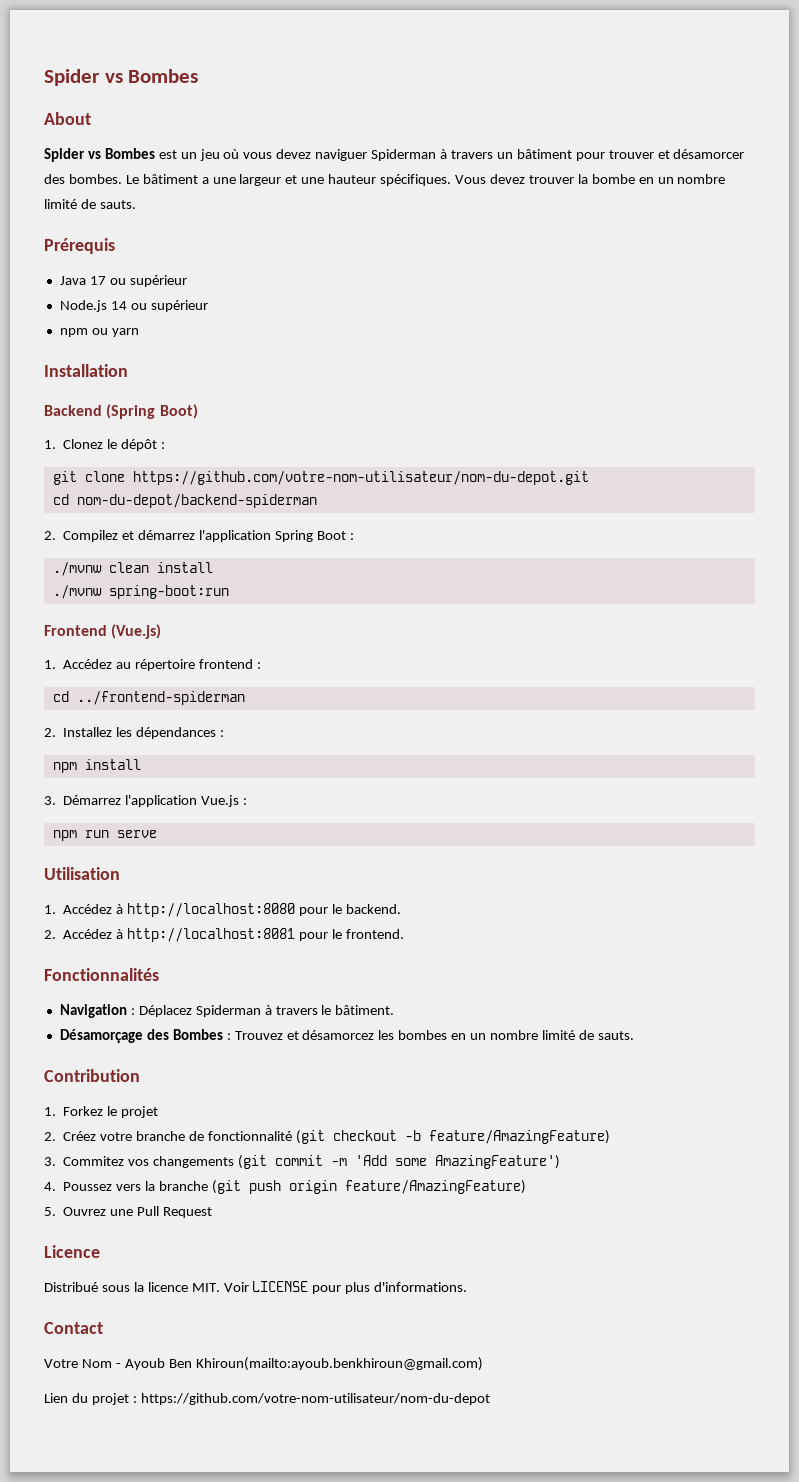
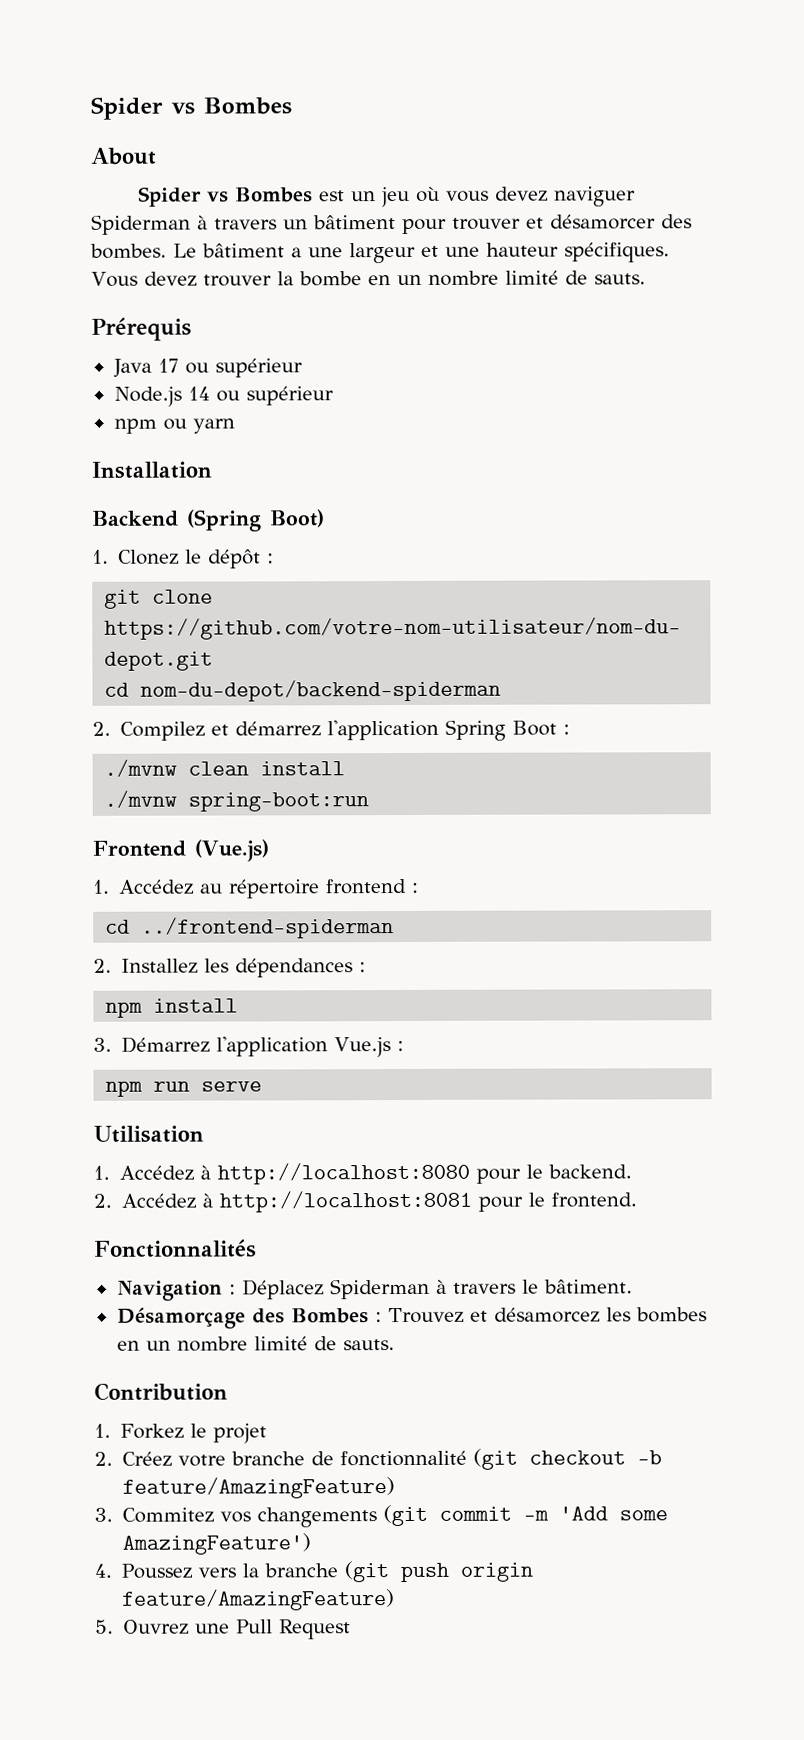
- Licence
- Distribué sous la licence MIT. Voir LICENSE pour plus d'informations.
- Contact
- Votre Nom - Ayoub Ben Khiroun(mailto:ayoub.benkhiroun@gmail.com)
- Lien du projet : https://github.com/votre-nom-utilisateur/nom-du-depot

